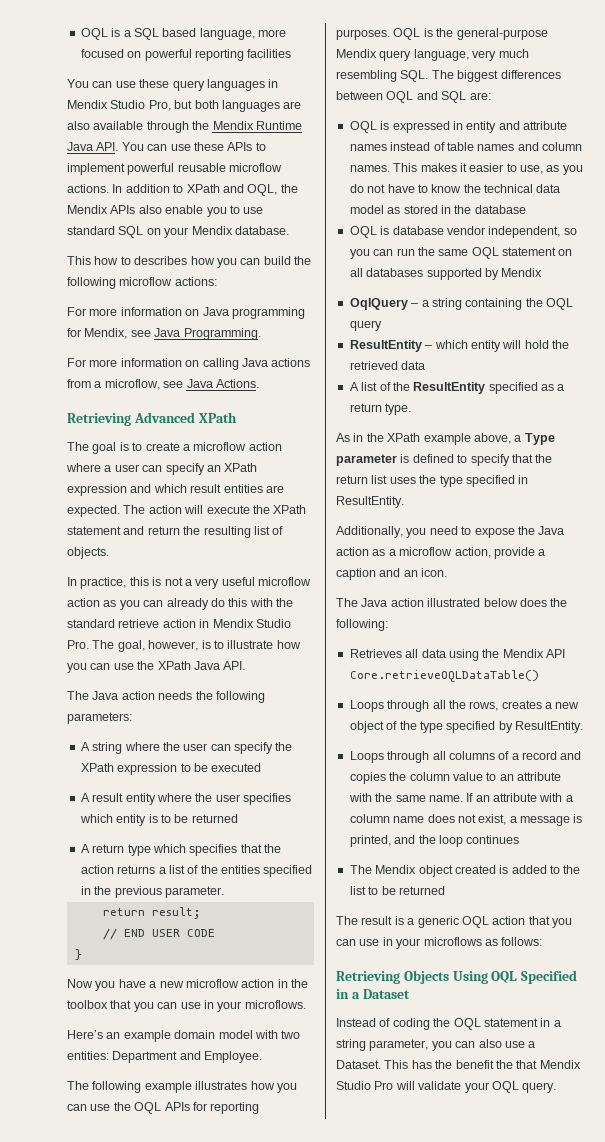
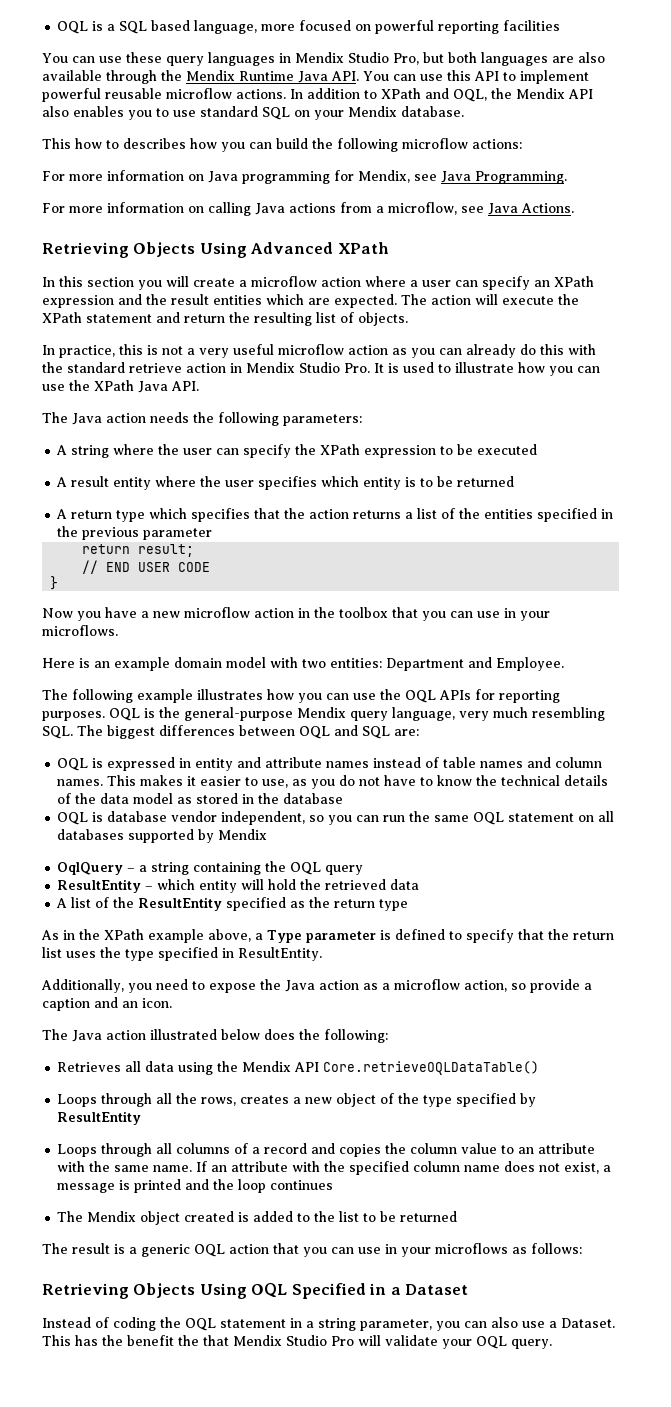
- You can use these query languages in Mendix Studio Pro, but both languages are also available through the Mendix Runtime Java API. You can use these APIs to implement powerful reusable microflow actions.
+ You can use these query languages in Mendix Studio Pro, but both languages are also available through the Mendix Runtime Java API. You can use this API to implement powerful reusable microflow actions.
- In addition to XPath and OQL, the Mendix APIs also enable you to use standard SQL on your Mendix database.
+ In addition to XPath and OQL, the Mendix API also enables you to use standard SQL on your Mendix database.
- Retrieving Advanced XPath
+ Retrieving Objects Using Advanced XPath
- The goal is to create a microflow action where a user can specify an XPath expression and which result entities are expected.
+ In this section you will create a microflow action where a user can specify an XPath expression and the result entities which are expected.
- In practice, this is not a very useful microflow action as you can already do this with the standard retrieve action in Mendix Studio Pro. The goal, however, is to illustrate how you can use the XPath Java API.
+ In practice, this is not a very useful microflow action as you can already do this with the standard retrieve action in Mendix Studio Pro. It is used to illustrate how you can use the XPath Java API.
- A return type which specifies that the action returns a list of the entities specified in the previous parameter.
+ A return type which specifies that the action returns a list of the entities specified in the previous parameter
- Here’s an example domain model with two entities: Department and Employee.
+ Here is an example domain model with two entities: Department and Employee.
- This makes it easier to use, as you do not have to know the technical data model as stored in the database
+ This makes it easier to use, as you do not have to know the technical details of the data model as stored in the database
- A list of the ResultEntity specified as a return type.
+ A list of the ResultEntity specified as the return type
- Additionally, you need to expose the Java action as a microflow action, provide a caption and an icon.
+ Additionally, you need to expose the Java action as a microflow action, so provide a caption and an icon.
- Loops through all the rows, creates a new object of the type specified by ResultEntity.
+ Loops through all the rows, creates a new object of the type specified by ResultEntity
- If an attribute with a column name does not exist, a message is printed, and the loop continues
+ If an attribute with the specified column name does not exist, a message is printed and the loop continues

